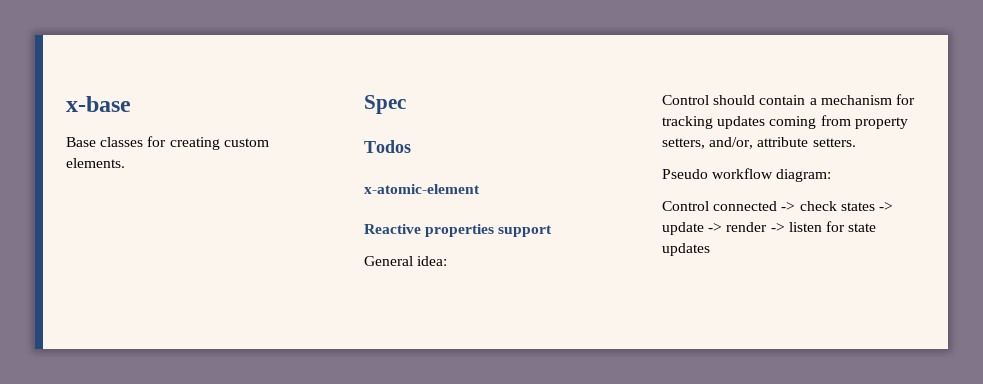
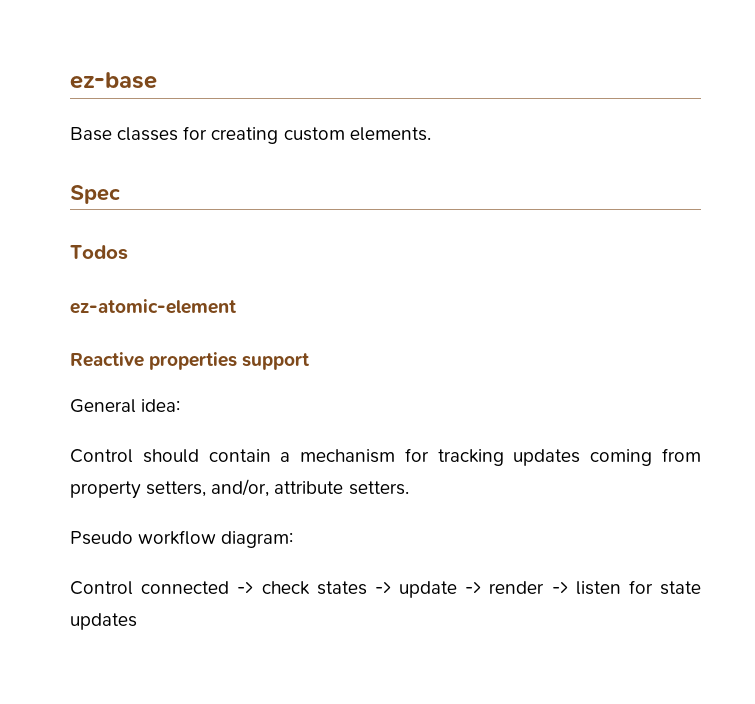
- x-base
+ ez-base
- x-atomic-element
+ ez-atomic-element

